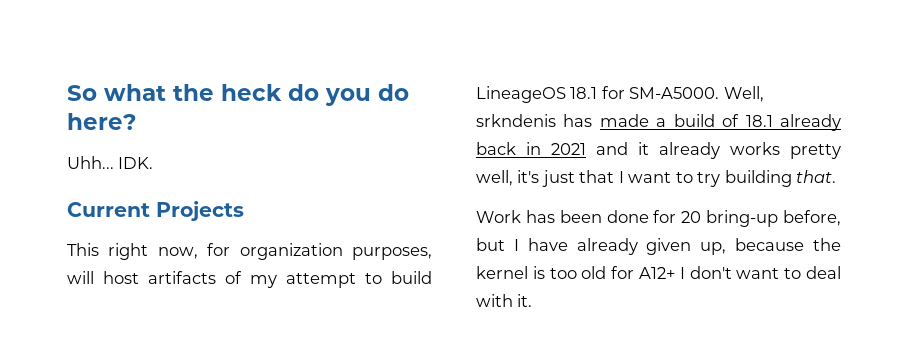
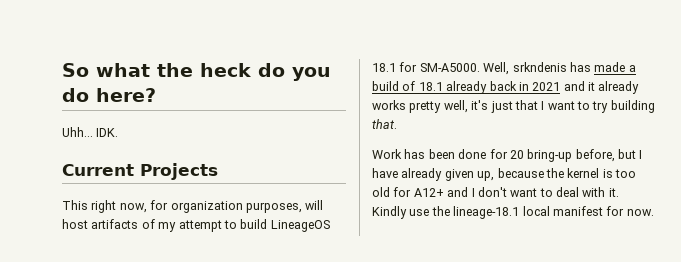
- Work has been done for 20 bring-up before, but I have already given up, because the kernel is too old for A12+ I don't want to deal with it.
+ Work has been done for 20 bring-up before, but I have already given up, because the kernel is too old for A12+ and I don't want to deal with it.
+ Kindly use the lineage-18.1 local manifest for now.

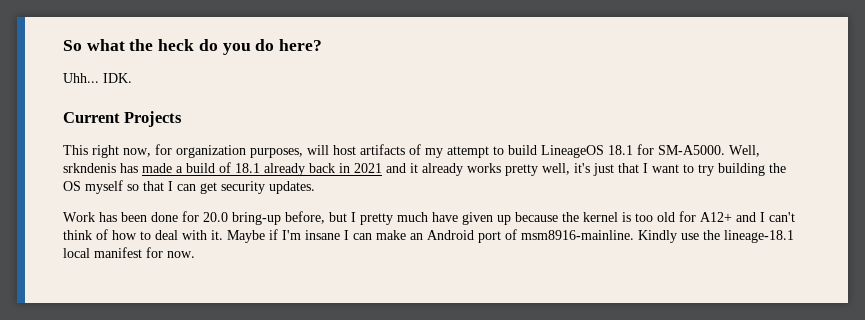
- Well, srkndenis has made a build of 18.1 already back in 2021 and it already works pretty well, it's just that I want to try building that.
+ Well, srkndenis has made a build of 18.1 already back in 2021 and it already works pretty well, it's just that I want to try building the OS myself so that I can get security updates.
- Work has been done for 20 bring-up before, but I have already given up, because the kernel is too old for A12+ and I don't want to deal with it.
+ Work has been done for 20.0 bring-up before, but I pretty much have given up because the kernel is too old for A12+ and I can't think of how to deal with it. Maybe if I'm insane I can make an Android port of msm8916-mainline.

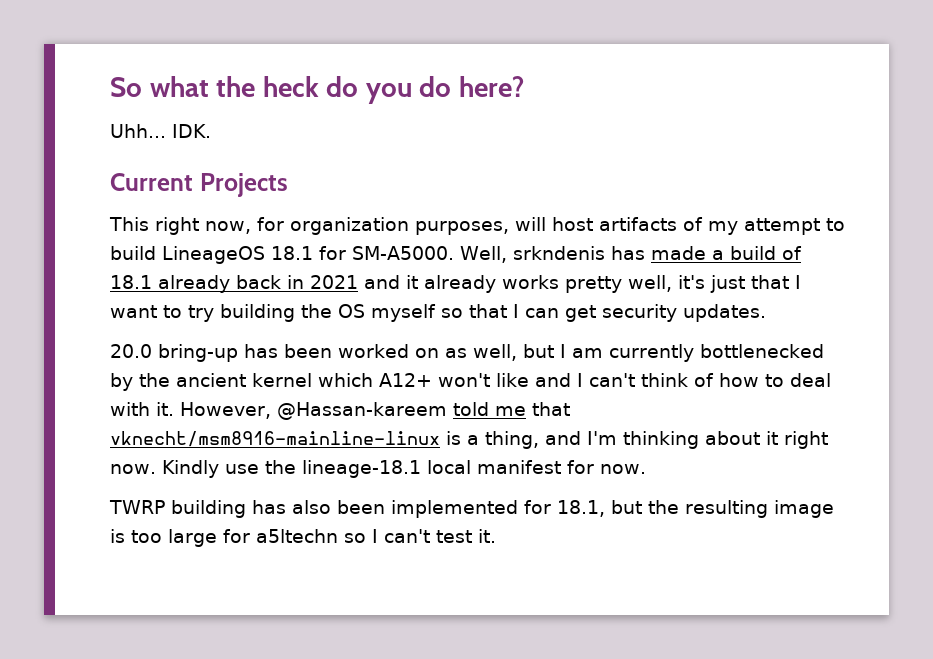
- Work has been done for 20.0 bring-up before, but I pretty much have given up because the kernel is too old for A12+ and I can't think of how to deal with it.
+ 20.0 bring-up has been worked on as well, but I am currently bottlenecked by the ancient kernel which A12+ won't like and I can't think of how to deal with it.
- Maybe if I'm insane I can make an Android port of msm8916-mainline.
+ However, @Hassan-kareem told me that vknecht/msm8916-mainline-linux is a thing, and I'm thinking about it right now.
+ TWRP building has also been implemented for 18.1, but the resulting image is too large for a5ltechn so I can't test it.

